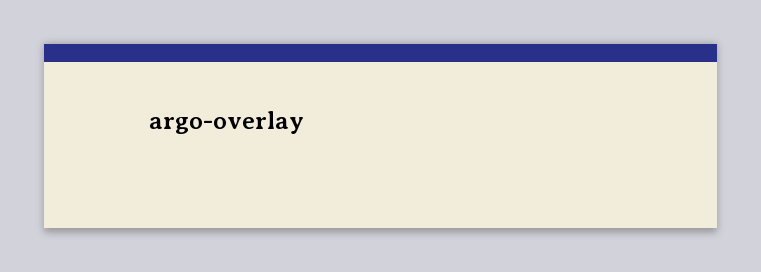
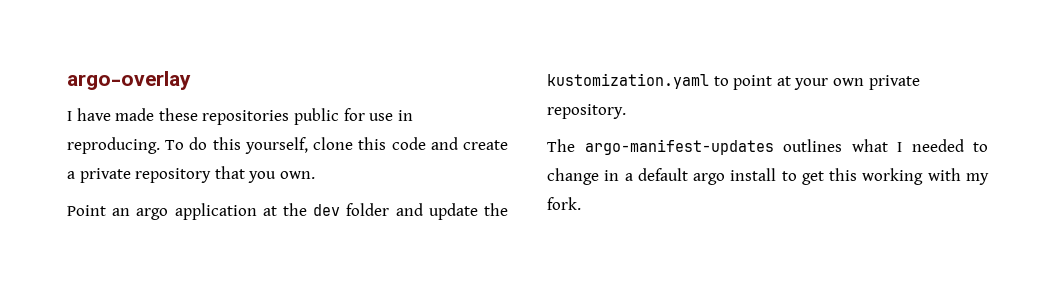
+ I have made these repositories public for use in reproducing. To do this yourself, clone this code and create a private repository that you own.
+ Point an argo application at the dev folder and update the kustomization.yaml to point at your own private repository.
+ The argo-manifest-updates outlines what I needed to change in a default argo install to get this working with my fork.

